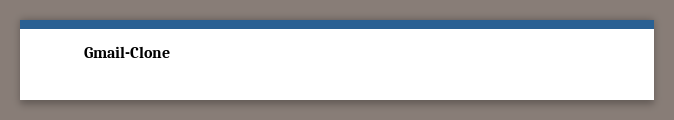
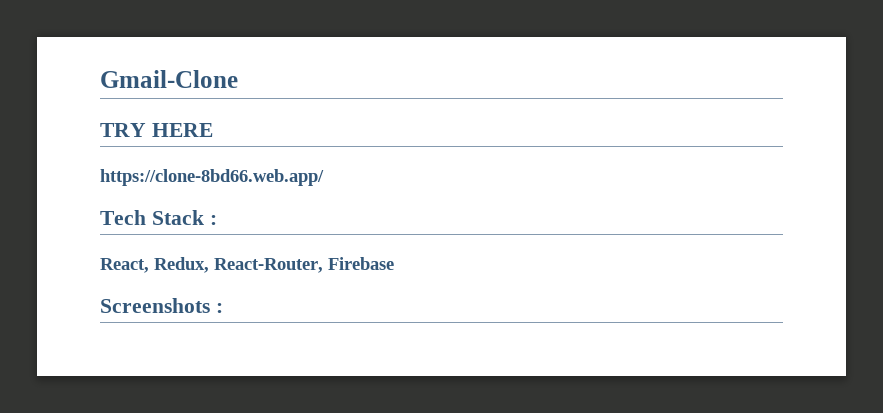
+ TRY HERE
+ https://clone-8bd66.web.app/
+ Tech Stack :
+ React, Redux, React-Router, Firebase
+ Screenshots :

